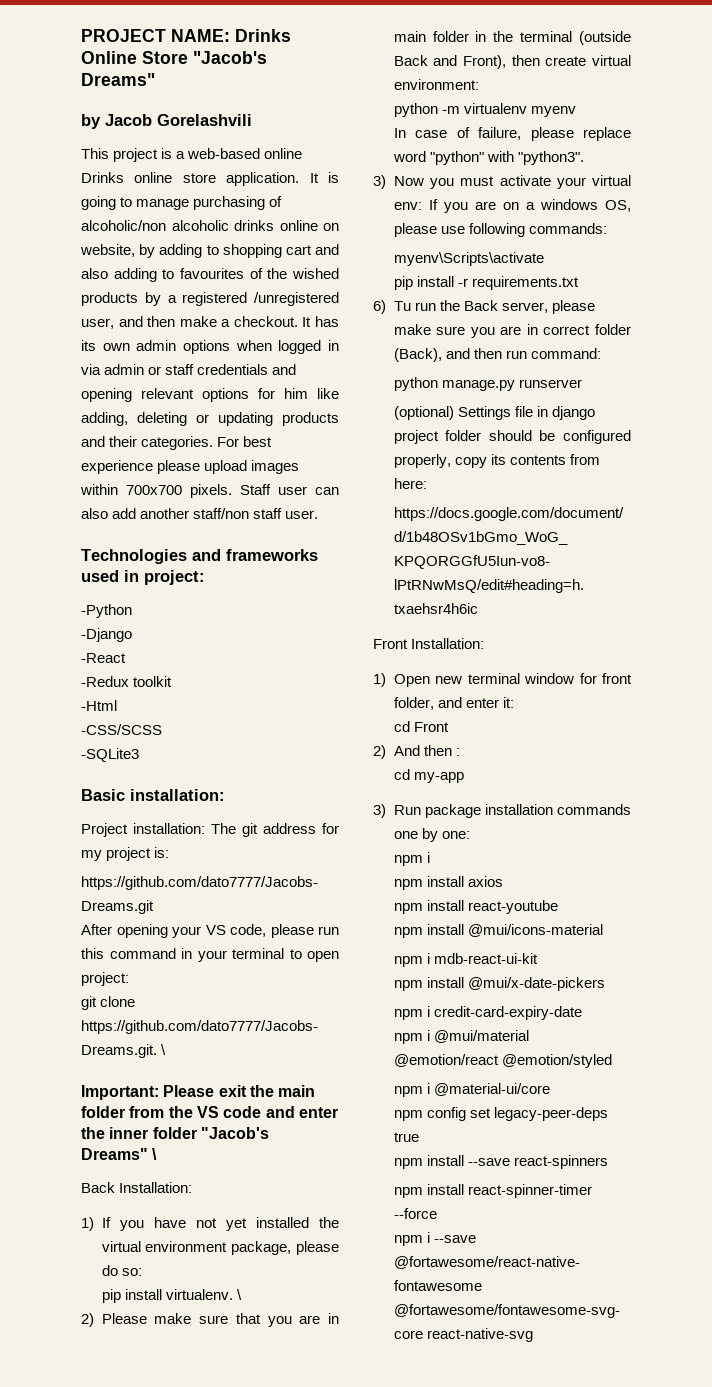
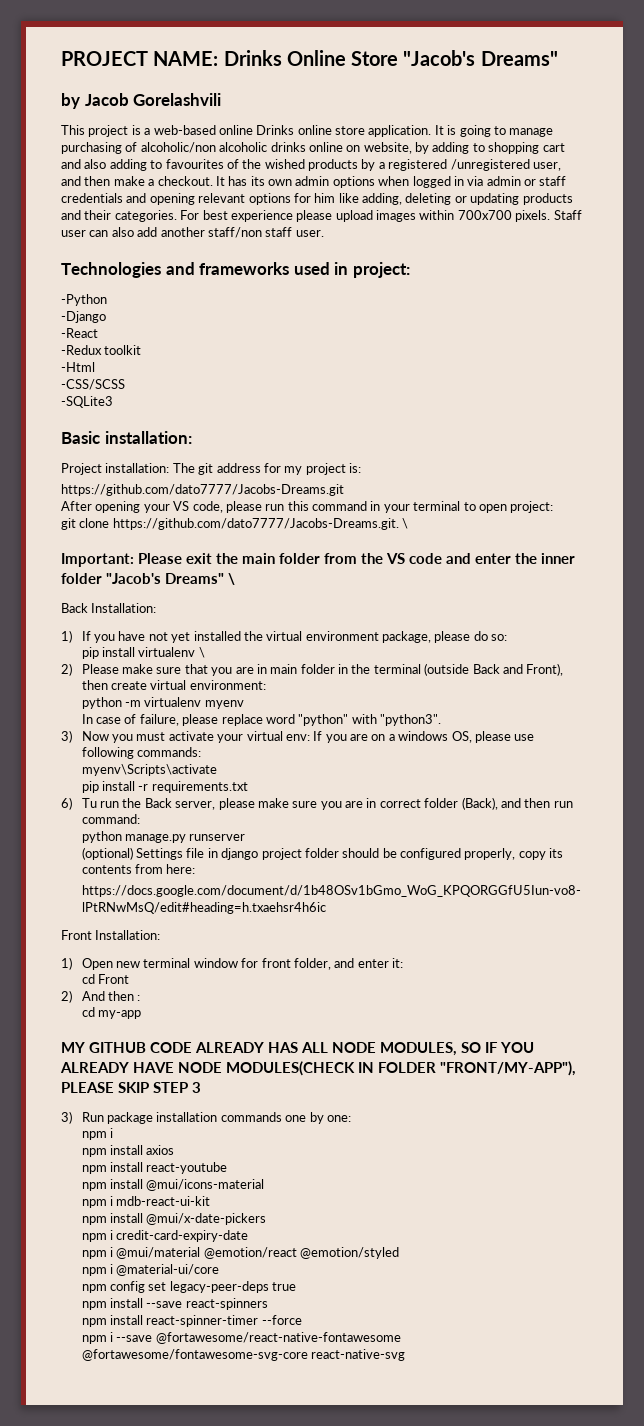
- pip install virtualenv. \
+ pip install virtualenv \
+ MY GITHUB CODE ALREADY HAS ALL NODE MODULES, SO IF YOU ALREADY HAVE NODE MODULES(CHECK IN FOLDER "FRONT/MY-APP"), PLEASE SKIP STEP 3

